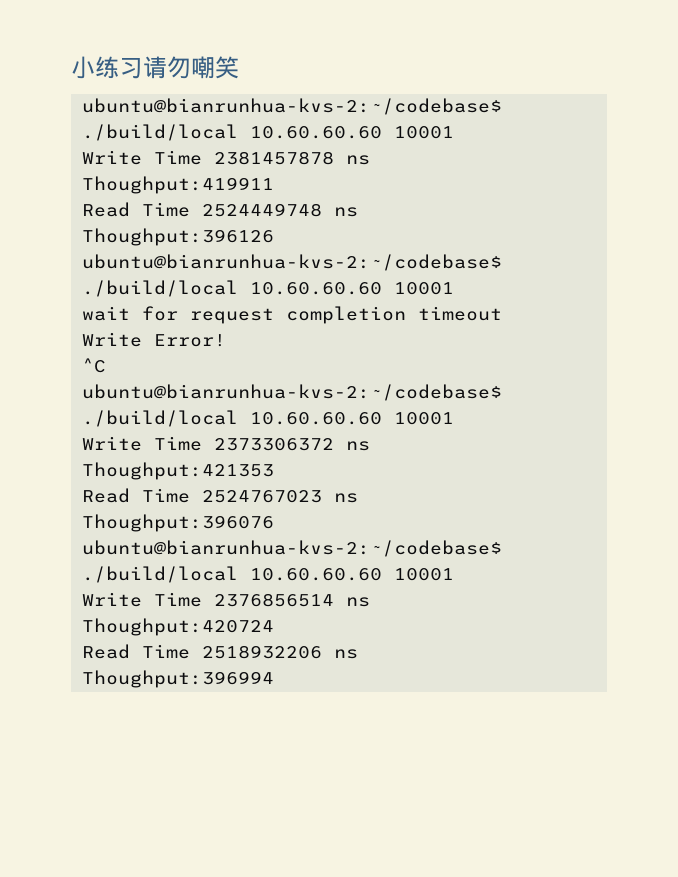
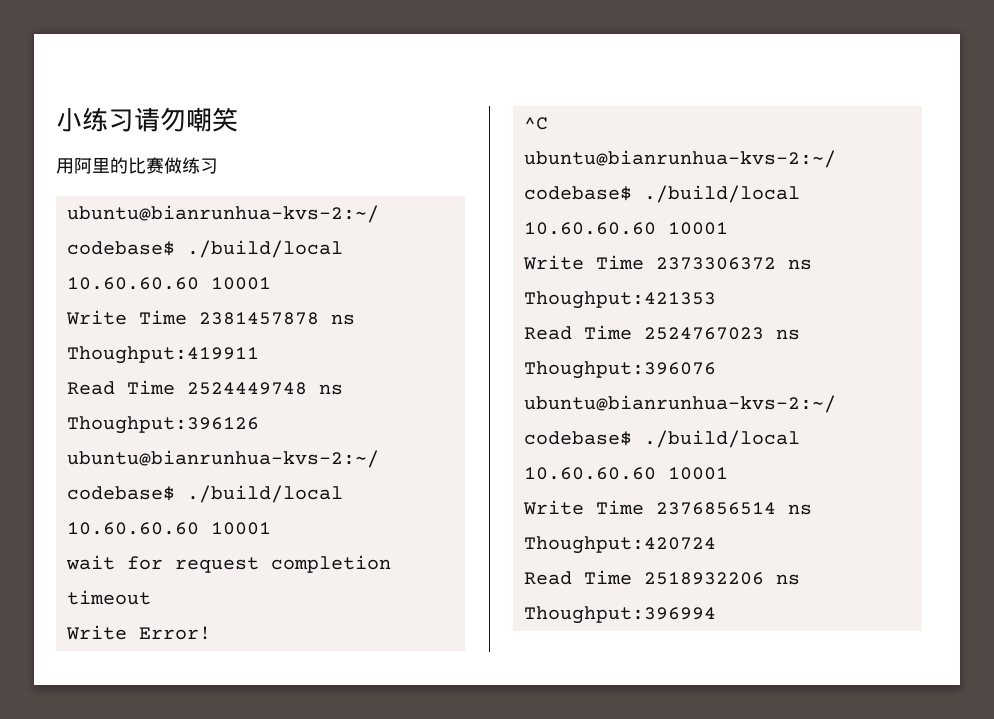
+ 用阿里的比赛做练习

